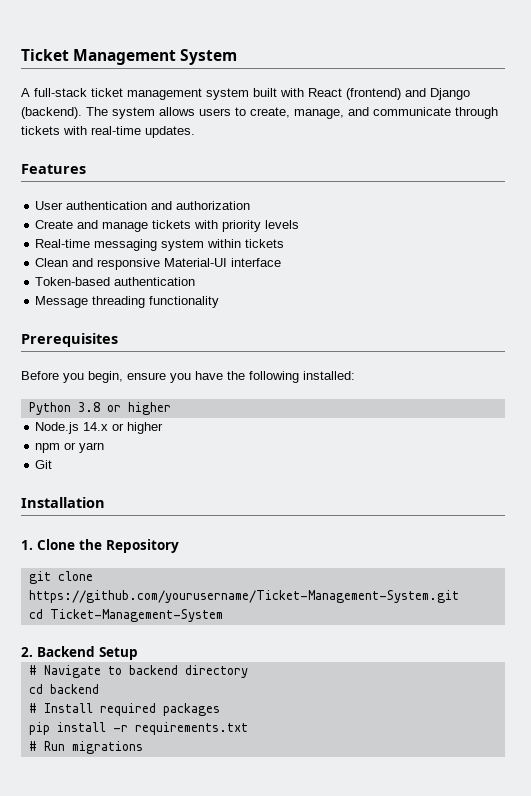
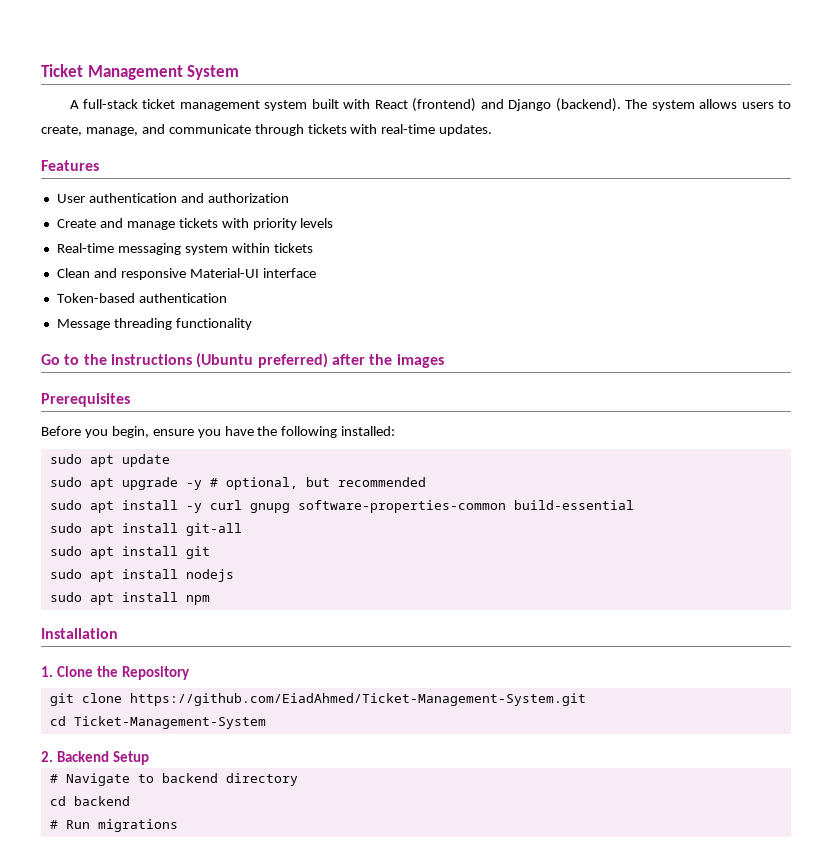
+ Go to the instructions (Ubuntu preferred) after the images
- Python 3.8 or higher
- Node.js 14.x or higher
- npm or yarn
- Git
+ sudo apt update
+ sudo apt upgrade -y # optional, but recommended
+ sudo apt install -y curl gnupg software-properties-common build-essential
+ sudo apt install git-all
+ sudo apt install git
+ sudo apt install nodejs
+ sudo apt install npm
- git clone https://github.com/yourusername/Ticket-Management-System.git
+ git clone https://github.com/EiadAhmed/Ticket-Management-System.git
- # Install required packages
- pip install -r requirements.txt

